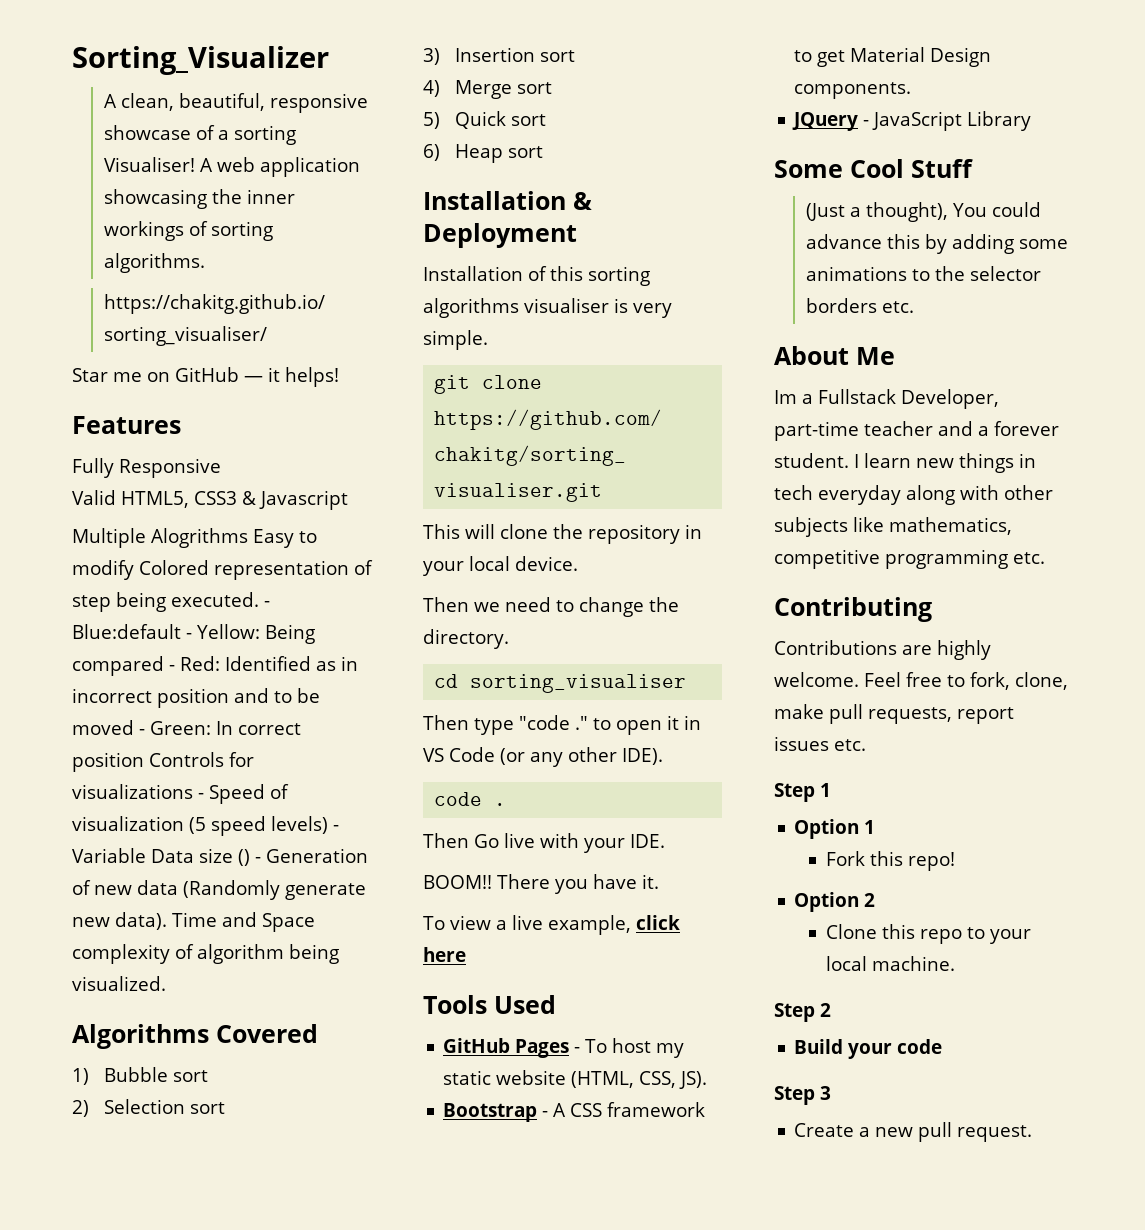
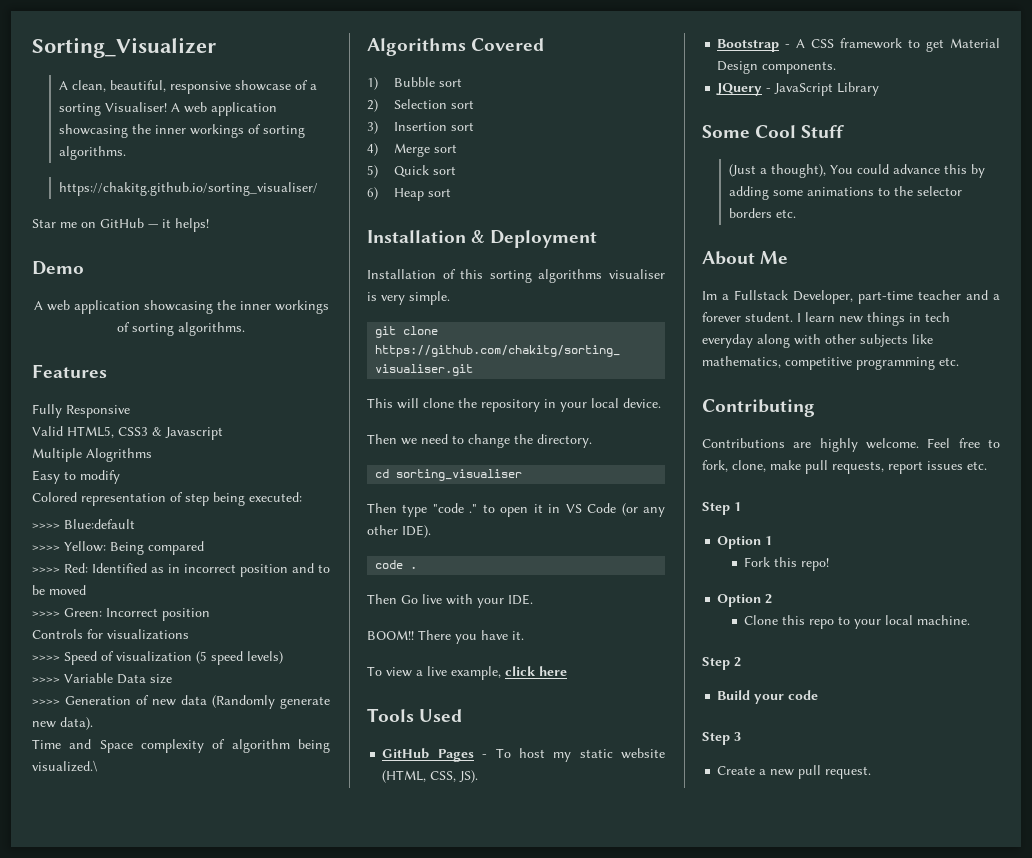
+ Demo
+ A web application showcasing the inner workings of sorting algorithms.
- Multiple Alogrithms Easy to modify Colored representation of step being executed. - Blue:default - Yellow: Being compared - Red: Identified as in incorrect position and to be moved - Green: In correct position Controls for visualizations - Speed of visualization (5 speed levels) - Variable Data size () - Generation of new data (Randomly generate new data). Time and Space complexity of algorithm being visualized.
+ Multiple Alogrithms
+ Easy to modify
+ Colored representation of step being executed:
+ >>>> Blue:default
+ >>>> Yellow: Being compared
+ >>>> Red: Identified as in incorrect position and to be moved
+ >>>> Green: Incorrect position
+ Controls for visualizations
+ >>>> Speed of visualization (5 speed levels)
+ >>>> Variable Data size
+ >>>> Generation of new data (Randomly generate new data).
+ Time and Space complexity of algorithm being visualized.\

